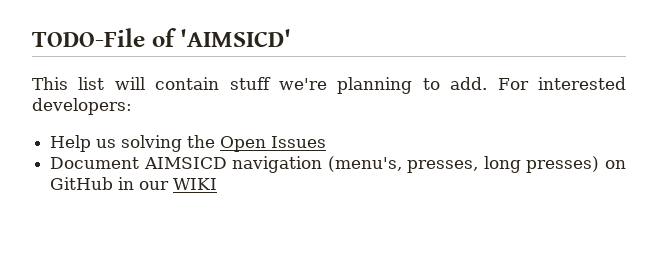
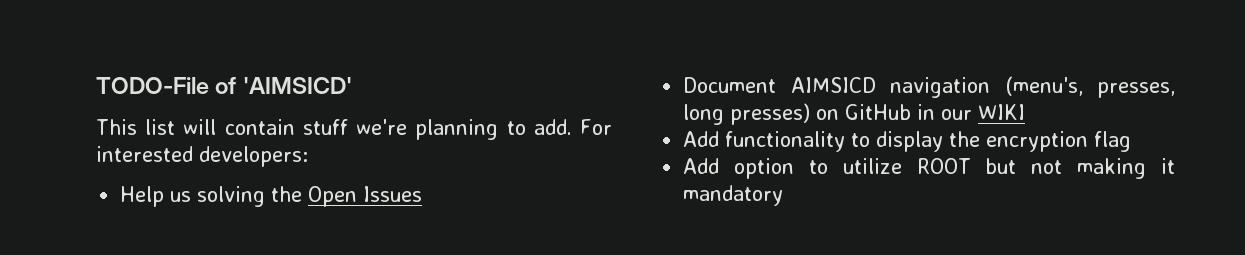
+ Add functionality to display the encryption flag
+ Add option to utilize ROOT but not making it mandatory

